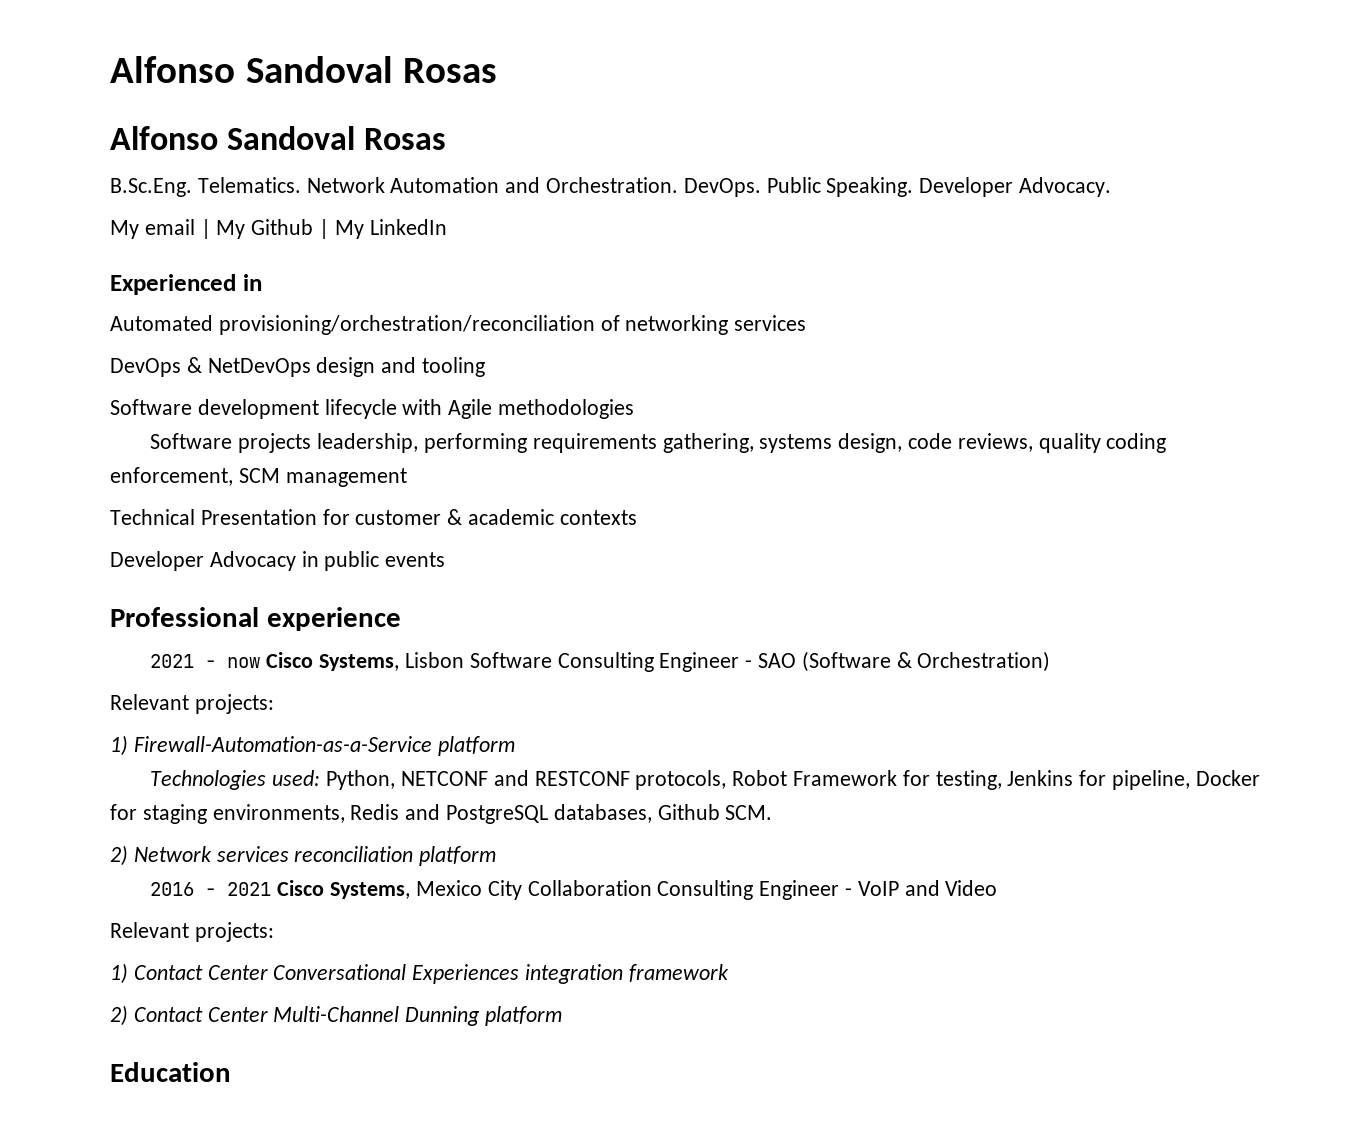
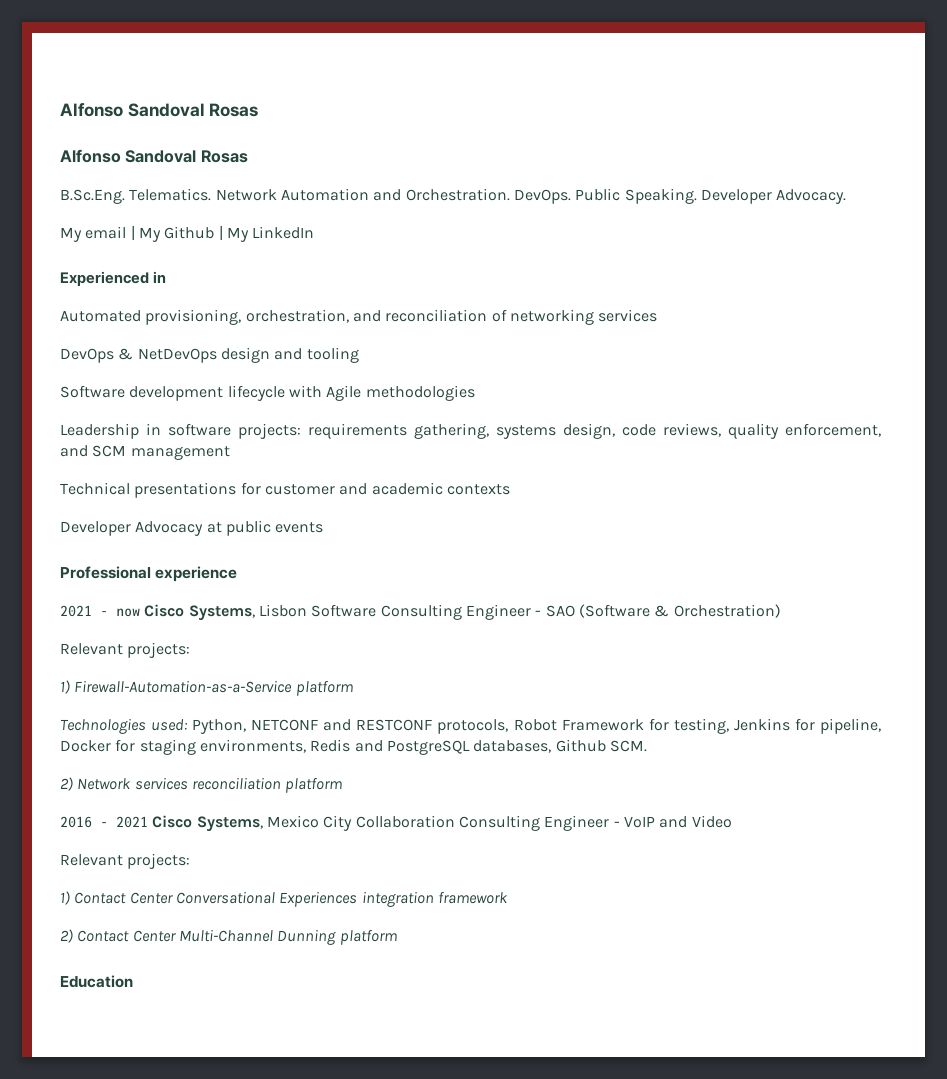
- Automated provisioning/orchestration/reconciliation of networking services
+ Automated provisioning, orchestration, and reconciliation of networking services
- Software projects leadership, performing requirements gathering, systems design, code reviews, quality coding enforcement, SCM management
+ Leadership in software projects: requirements gathering, systems design, code reviews, quality enforcement, and SCM management
- Technical Presentation for customer & academic contexts
+ Technical presentations for customer and academic contexts
- Developer Advocacy in public events
+ Developer Advocacy at public events

